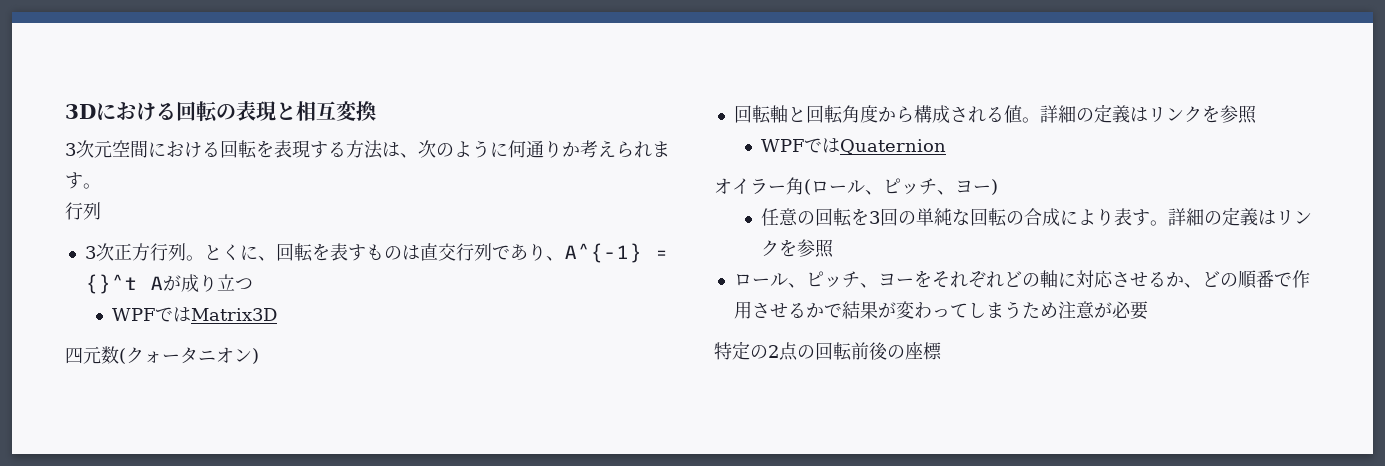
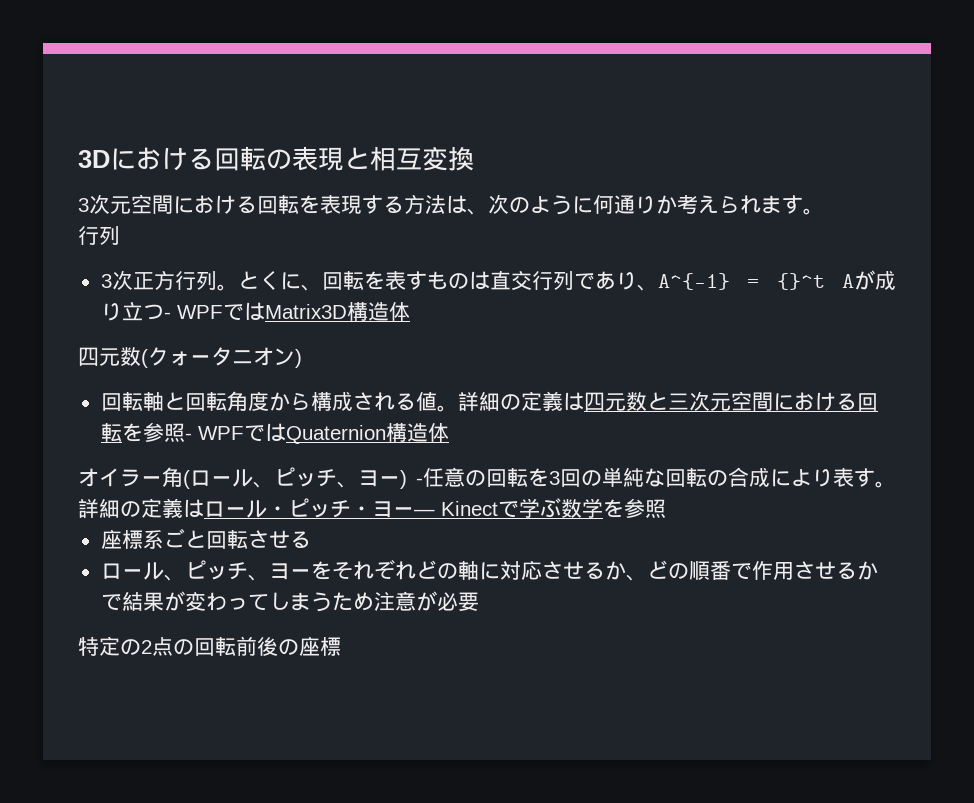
- とくに、回転を表すものは直交行列であり、A^{-1} = {}^t Aが成り立つ
- WPFではMatrix3D
+ とくに、回転を表すものは直交行列であり、A^{-1} = {}^t Aが成り立つ- WPFではMatrix3D構造体
- 回転軸と回転角度から構成される値。詳細の定義はリンクを参照
- WPFではQuaternion
+ 回転軸と回転角度から構成される値。詳細の定義は四元数と三次元空間における回転を参照- WPFではQuaternion構造体
- オイラー角(ロール、ピッチ、ヨー)
- 任意の回転を3回の単純な回転の合成により表す。詳細の定義はリンクを参照
+ オイラー角(ロール、ピッチ、ヨー) -任意の回転を3回の単純な回転の合成により表す。詳細の定義はロール・ピッチ・ヨー― Kinectで学ぶ数学を参照
+ 座標系ごと回転させる

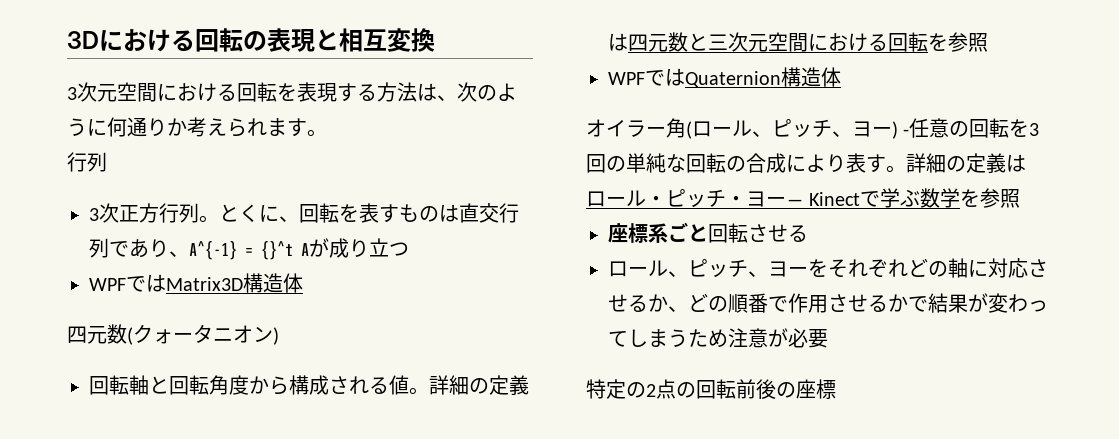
- とくに、回転を表すものは直交行列であり、A^{-1} = {}^t Aが成り立つ- WPFではMatrix3D構造体
+ とくに、回転を表すものは直交行列であり、A^{-1} = {}^t Aが成り立つ
+ WPFではMatrix3D構造体
- 詳細の定義は四元数と三次元空間における回転を参照- WPFではQuaternion構造体
+ 詳細の定義は四元数と三次元空間における回転を参照
+ WPFではQuaternion構造体

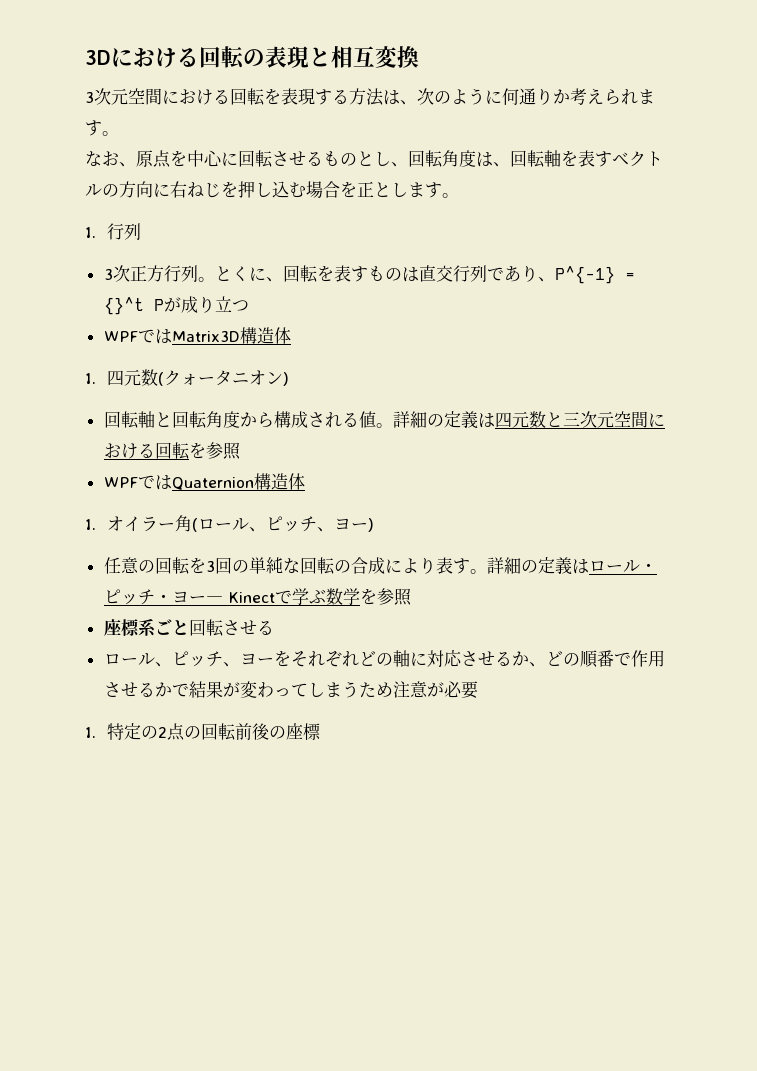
  3次元空間における回転を表現する方法は、次のように何通りか考えられます。
- 行列
+ なお、原点を中心に回転させるものとし、回転角度は、回転軸を表すベクトルの方向に右ねじを押し込む場合を正とします。
+ 1.行列
- とくに、回転を表すものは直交行列であり、A^{-1} = {}^t Aが成り立つ
+ とくに、回転を表すものは直交行列であり、P^{-1} = {}^t Pが成り立つ
- 四元数(クォータニオン)
+ 1.四元数(クォータニオン)
- オイラー角(ロール、ピッチ、ヨー) -任意の回転を3回の単純な回転の合成により表す。
+ 1.オイラー角(ロール、ピッチ、ヨー)
+ 任意の回転を3回の単純な回転の合成により表す。
- 特定の2点の回転前後の座標
+ 1.特定の2点の回転前後の座標

